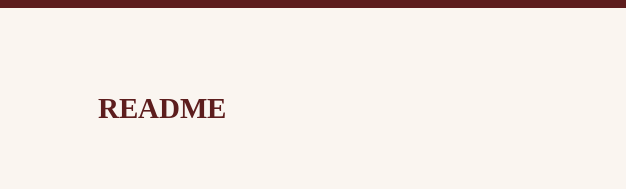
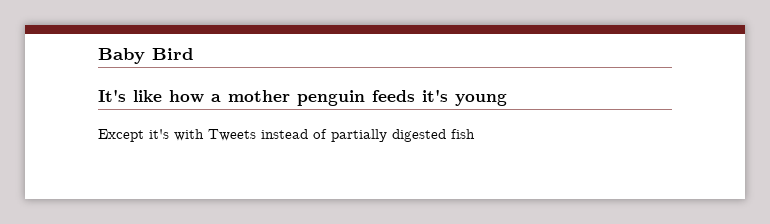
- README
+ Baby Bird
+ It's like how a mother penguin feeds it's young
+ Except it's with Tweets instead of partially digested fish

